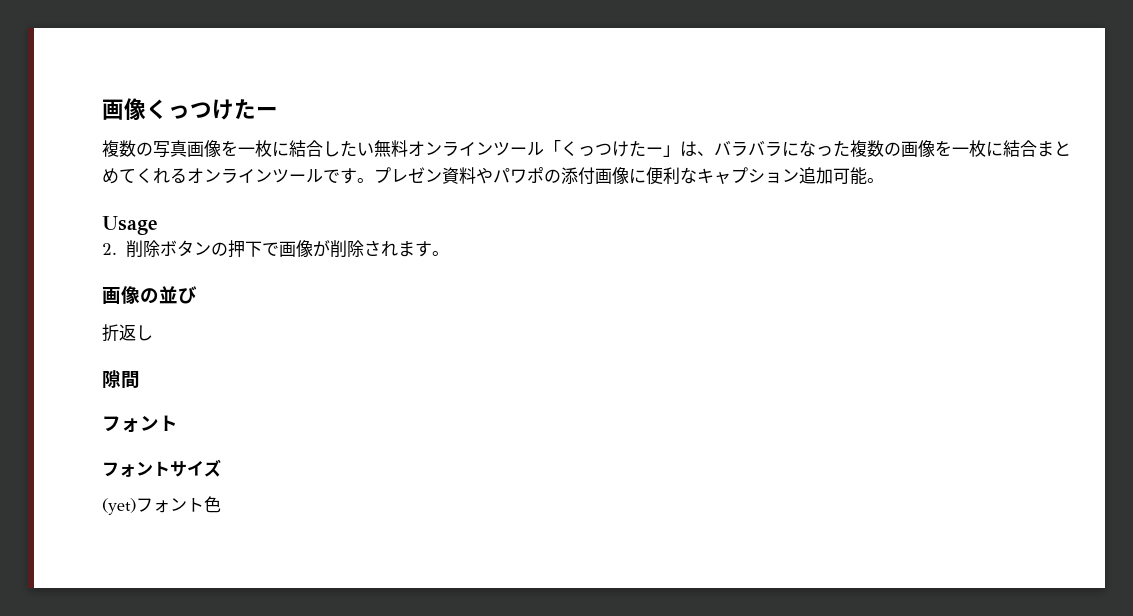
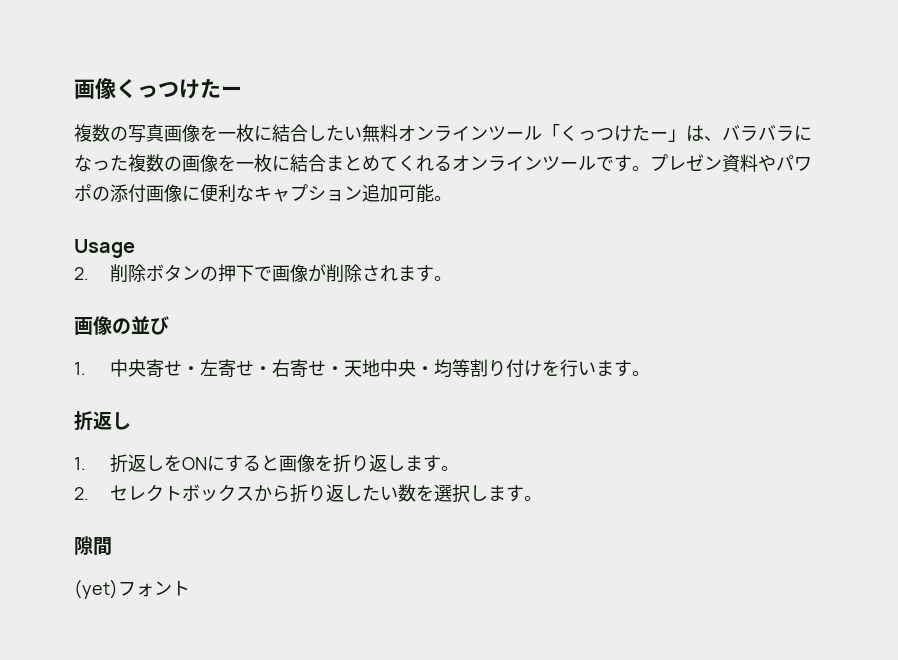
+ 1.中央寄せ・左寄せ・右寄せ・天地中央・均等割り付けを行います。
  折返し
+ 1.折返しをONにすると画像を折り返します。
+ 2.セレクトボックスから折り返したい数を選択します。
  隙間
- フォント
- フォントサイズ
- (yet)フォント色
+ (yet)フォント

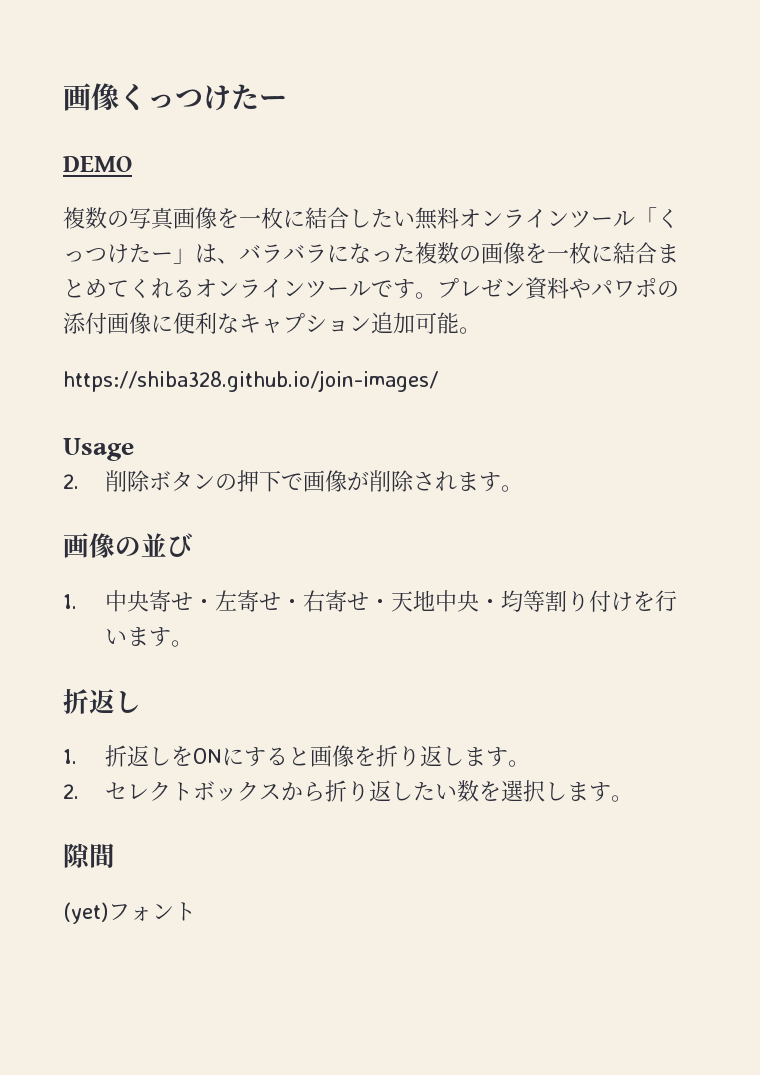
+ DEMO
+ https://shiba328.github.io/join-images/

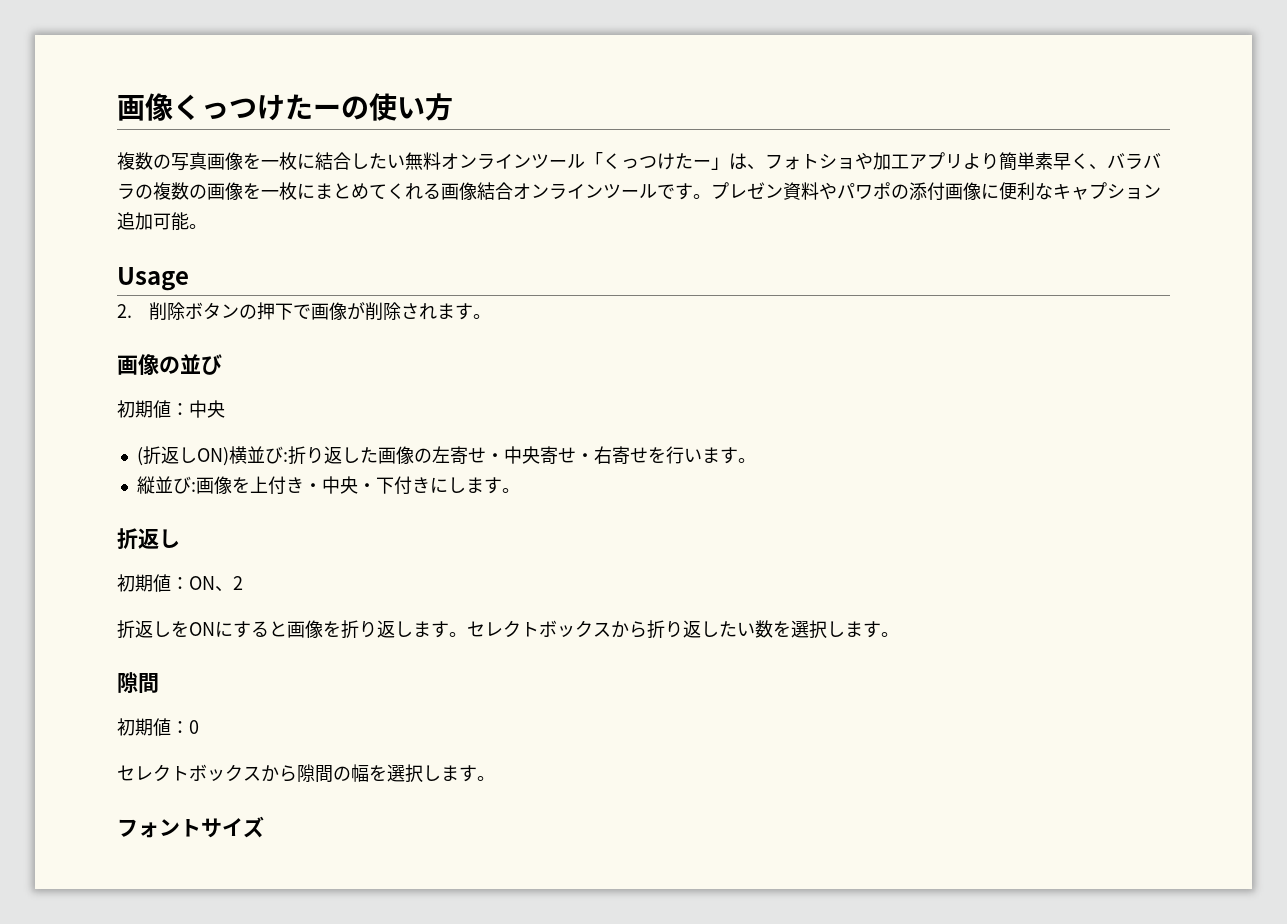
- 画像くっつけたー
- DEMO
+ 画像くっつけたーの使い方
- 複数の写真画像を一枚に結合したい無料オンラインツール「くっつけたー」は、バラバラになった複数の画像を一枚に結合まとめてくれるオンラインツールです。
+ 複数の写真画像を一枚に結合したい無料オンラインツール「くっつけたー」は、フォトショや加工アプリより簡単素早く、バラバラの複数の画像を一枚にまとめてくれる画像結合オンラインツールです。
- https://shiba328.github.io/join-images/
- 1.中央寄せ・左寄せ・右寄せ・天地中央・均等割り付けを行います。
+ 初期値：中央
+ (折返しON)横並び:折り返した画像の左寄せ・中央寄せ・右寄せを行います。
+ 縦並び:画像を上付き・中央・下付きにします。
- 1.折返しをONにすると画像を折り返します。
- 2.セレクトボックスから折り返したい数を選択します。
+ 初期値：ON、2
+ 折返しをONにすると画像を折り返します。セレクトボックスから折り返したい数を選択します。
- (yet)フォント
+ 初期値：0
+ セレクトボックスから隙間の幅を選択します。
+ フォントサイズ

